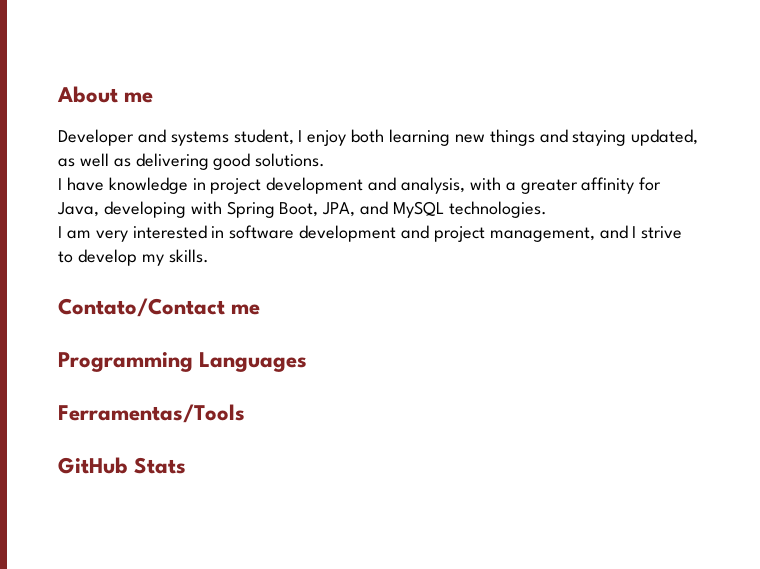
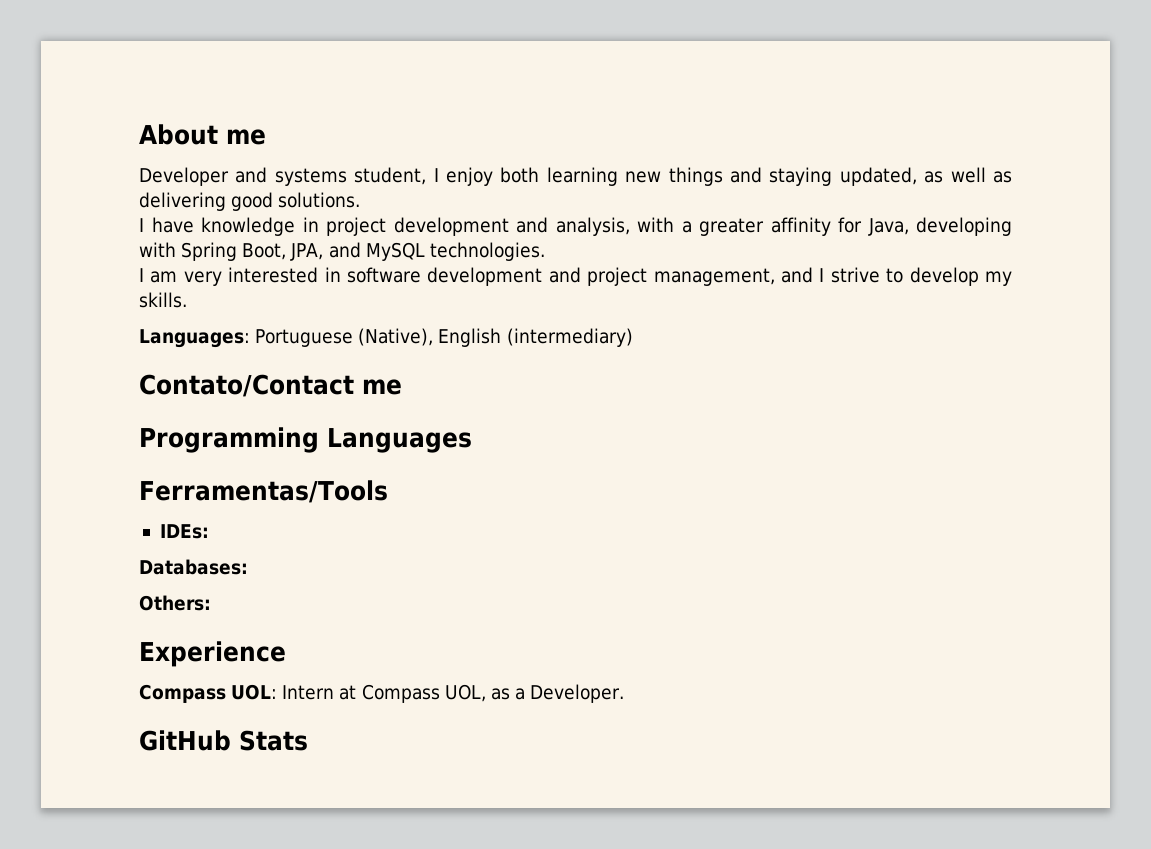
+ Languages: Portuguese (Native), English (intermediary)
+ IDEs:
+ Databases:
+ Others:
+ Experience
+ Compass UOL: Intern at Compass UOL, as a Developer.

